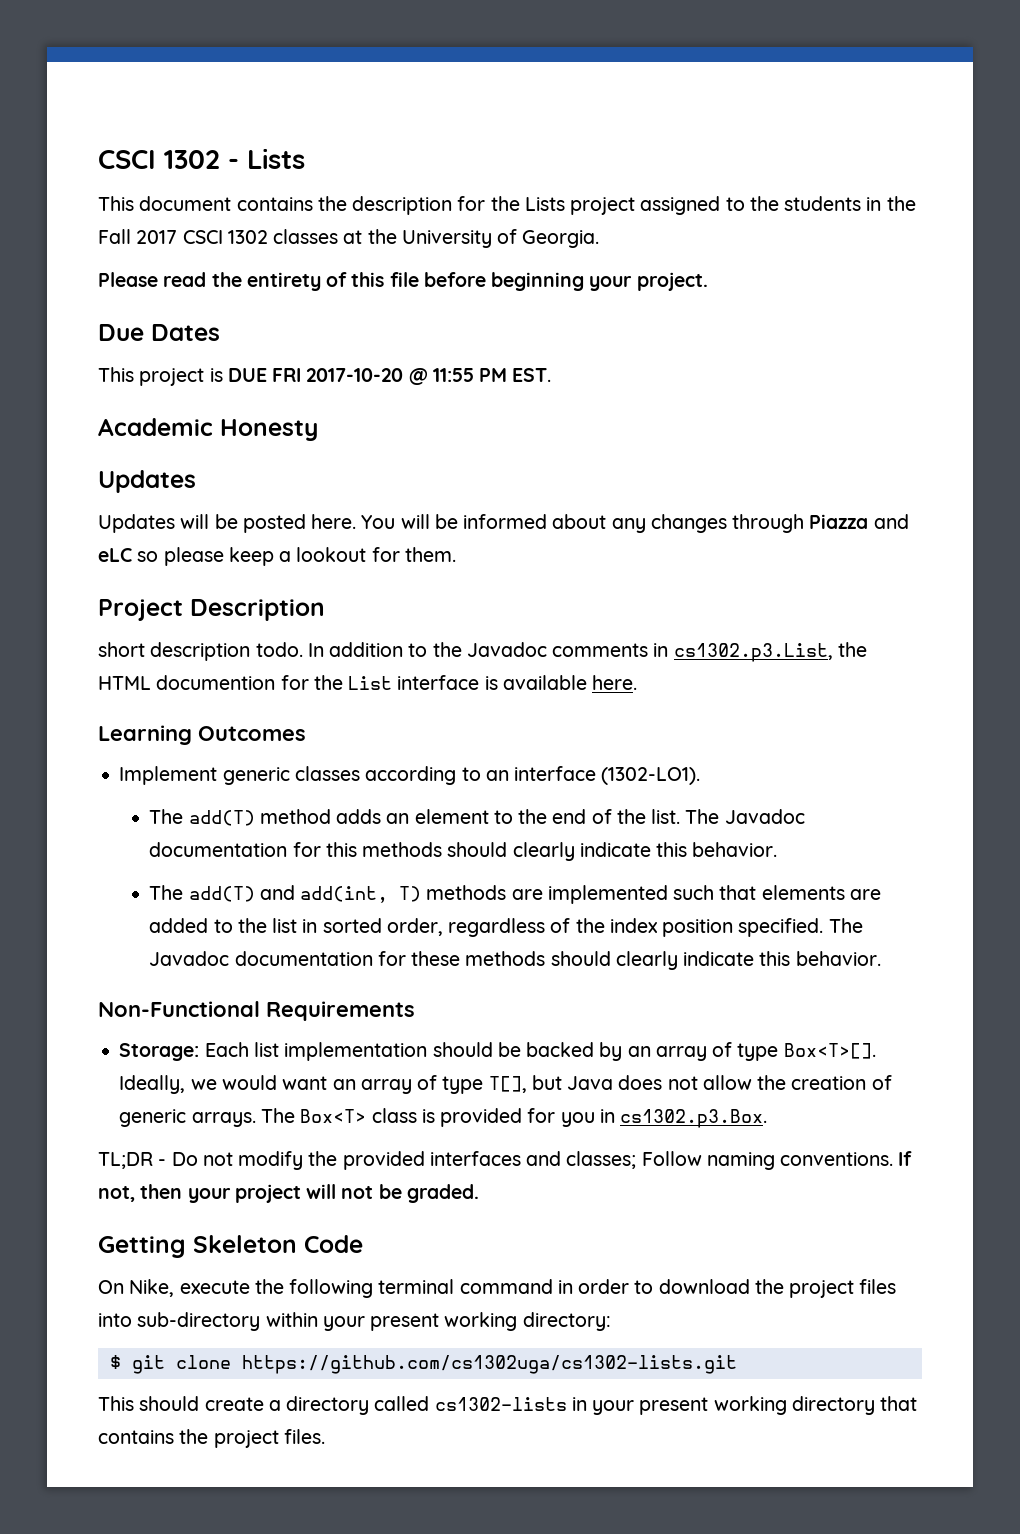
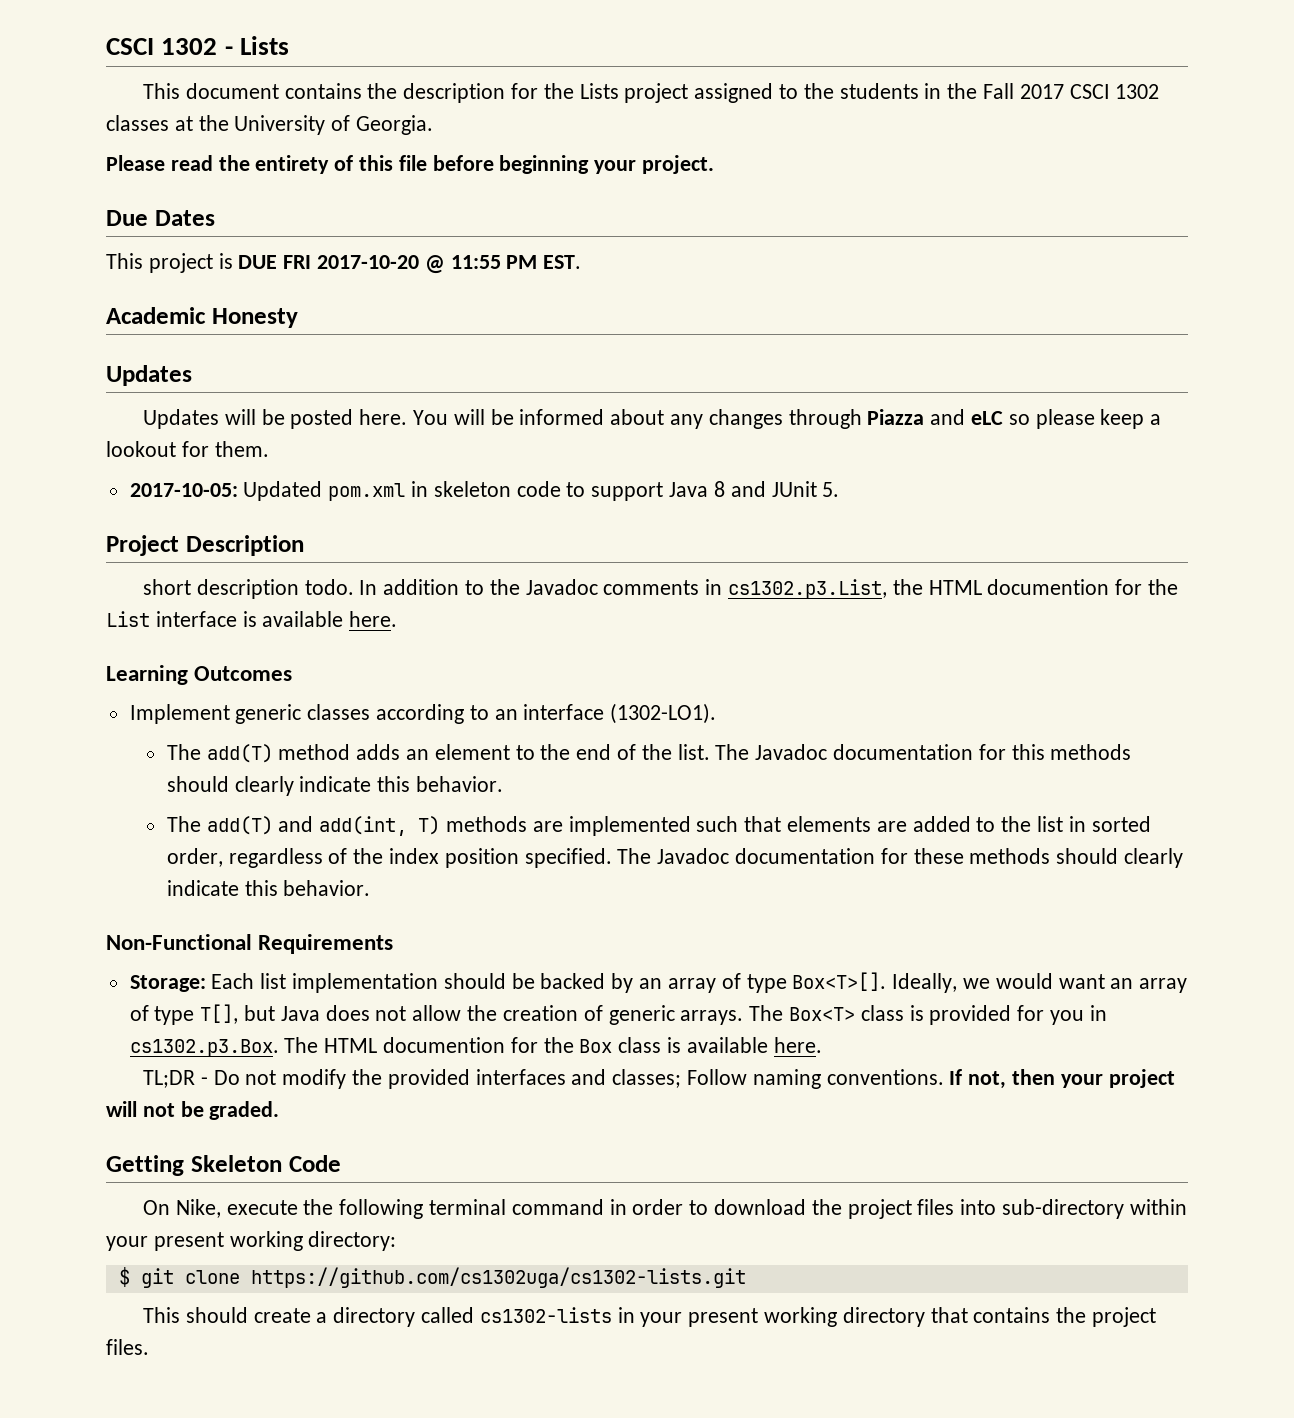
+ 2017-10-05: Updated pom.xml in skeleton code to support Java 8 and JUnit 5.
- The Box<T> class is provided for you in cs1302.p3.Box.
+ The Box<T> class is provided for you in cs1302.p3.Box. The HTML documention for the Box class is available here.

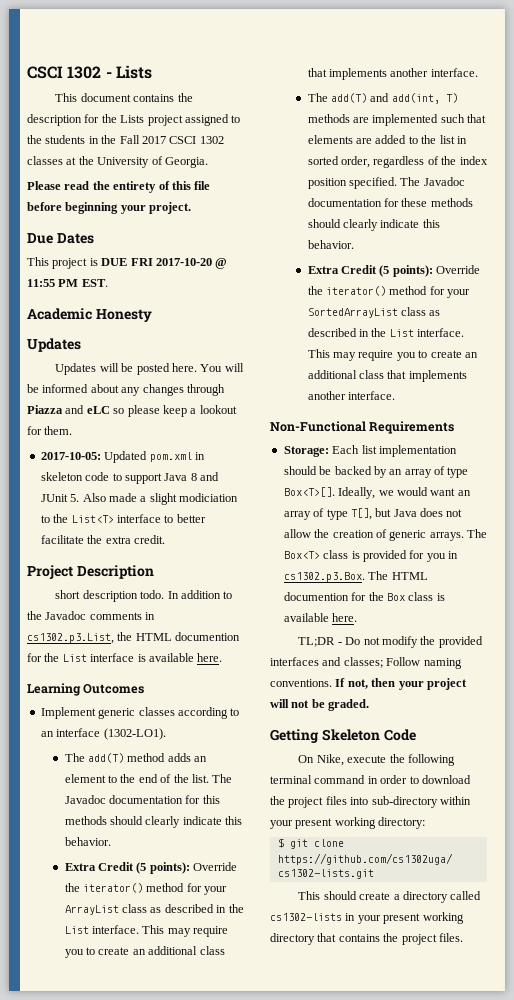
- 2017-10-05: Updated pom.xml in skeleton code to support Java 8 and JUnit 5.
+ 2017-10-05: Updated pom.xml in skeleton code to support Java 8 and JUnit 5. Also made a slight modiciation to the List<T> interface to better facilitate the extra credit.
+ Extra Credit (5 points): Override the iterator() method for your ArrayList class as described in the List interface. This may require you to create an additional class that implements another interface.
+ Extra Credit (5 points): Override the iterator() method for your SortedArrayList class as described in the List interface. This may require you to create an additional class that implements another interface.

